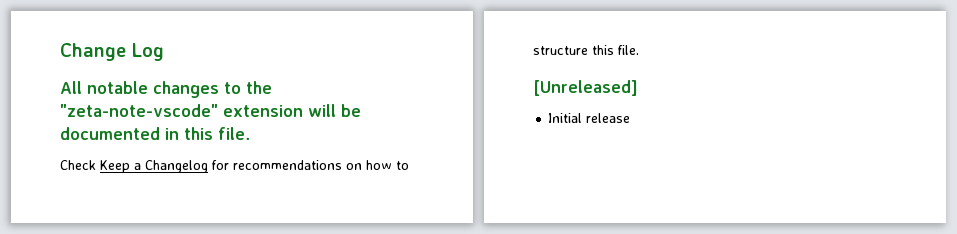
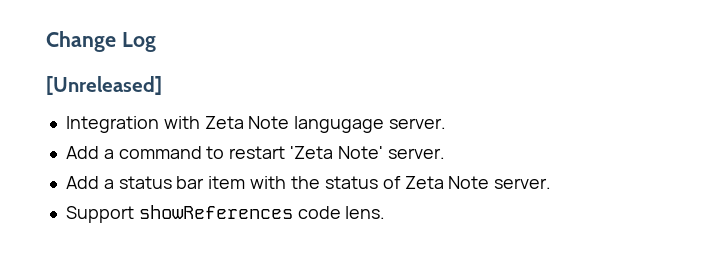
- All notable changes to the "zeta-note-vscode" extension will be documented in this file.
- Check Keep a Changelog for recommendations on how to structure this file.
  [Unreleased]
- Initial release
+ Integration with Zeta Note langugage server.
+ Add a command to restart 'Zeta Note' server.
+ Add a status bar item with the status of Zeta Note server.
+ Support showReferences code lens.

